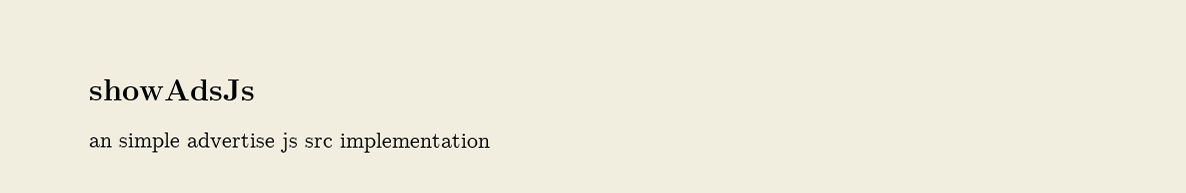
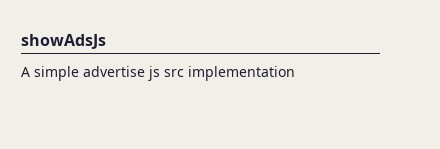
- an simple advertise js src implementation
+ A simple advertise js src implementation

